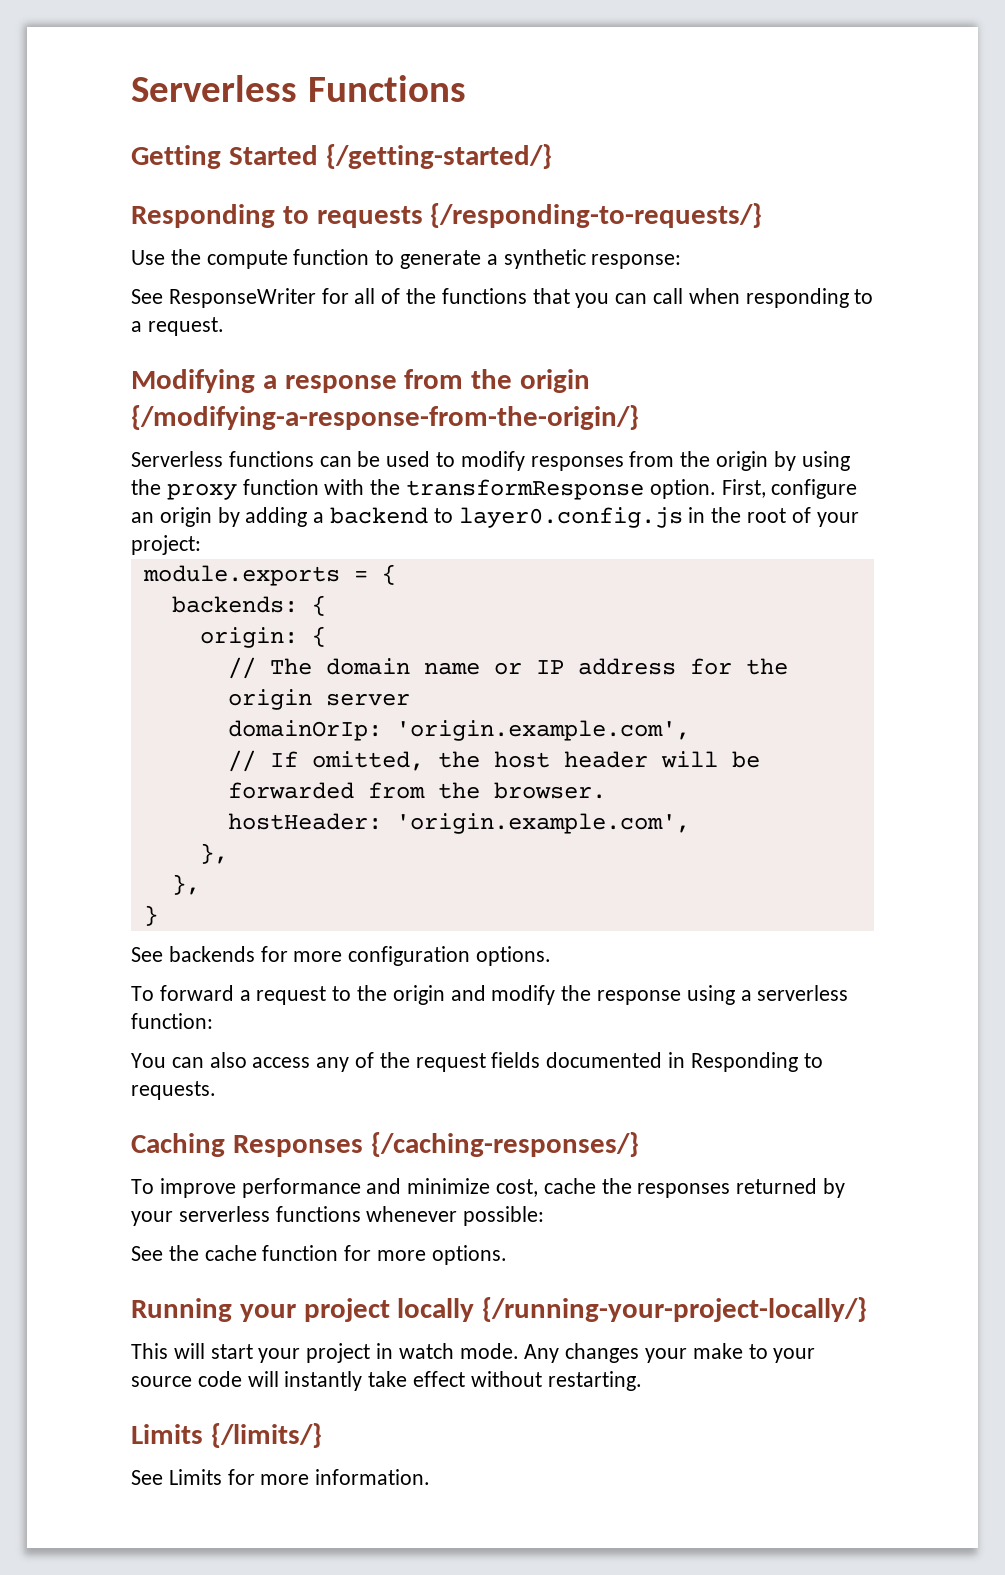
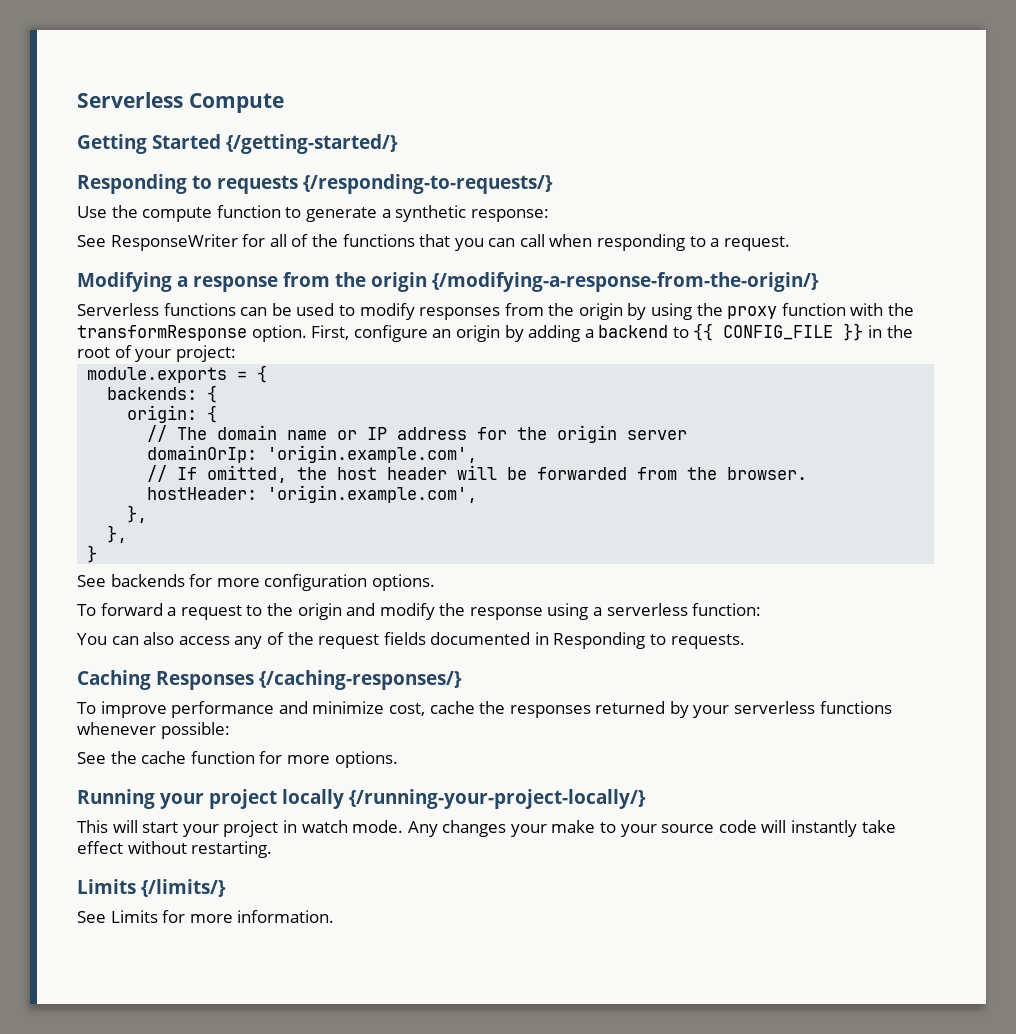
- Serverless Functions
+ Serverless Compute
- First, configure an origin by adding a backend to layer0.config.js in the root of your project:
+ First, configure an origin by adding a backend to {{ CONFIG_FILE }} in the root of your project:

